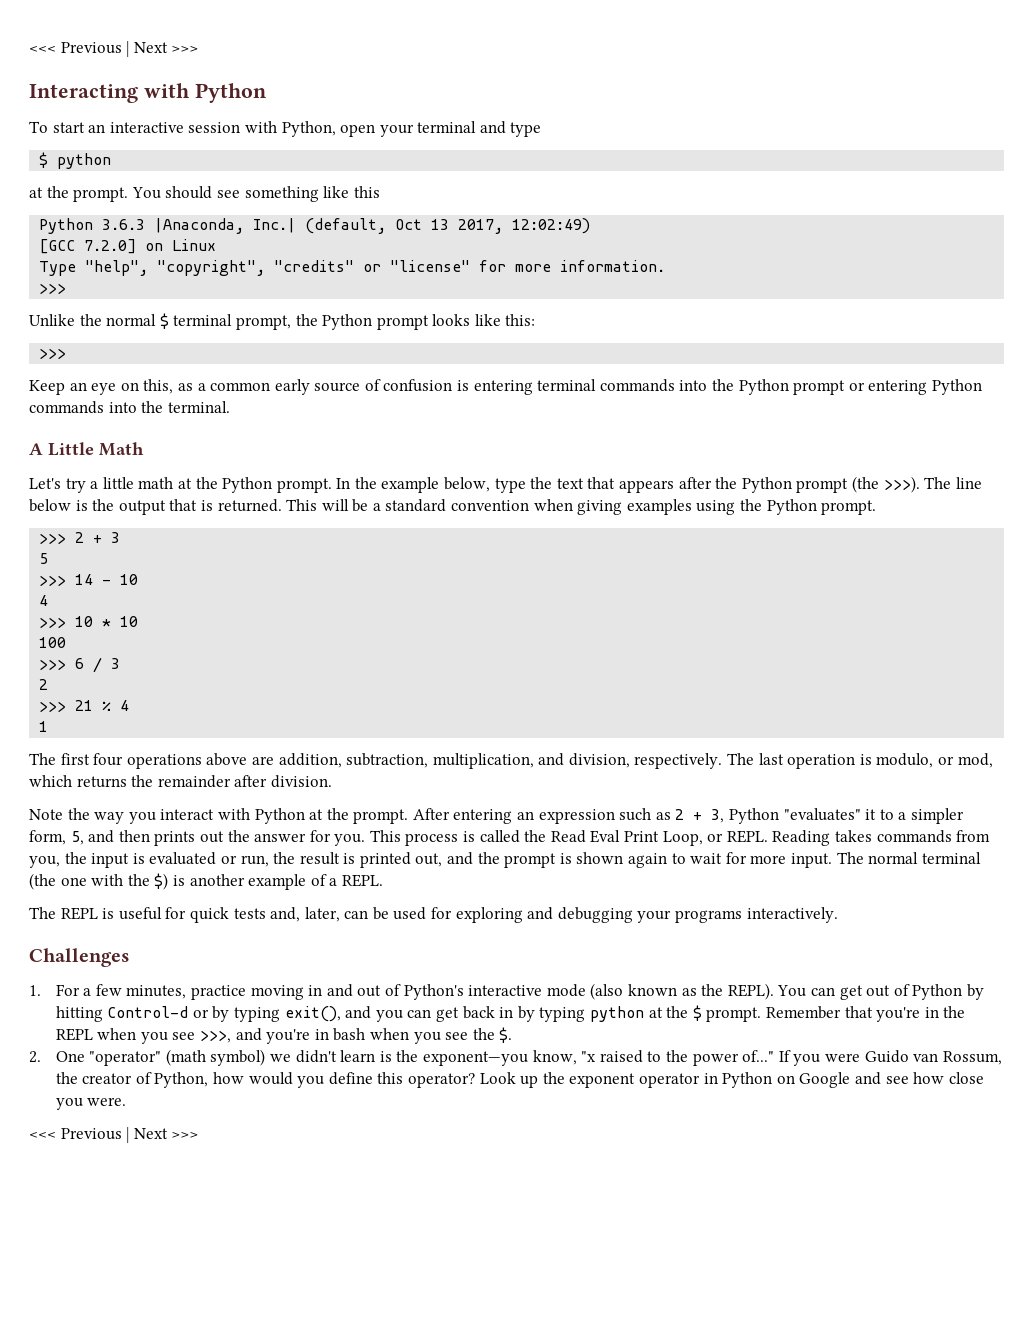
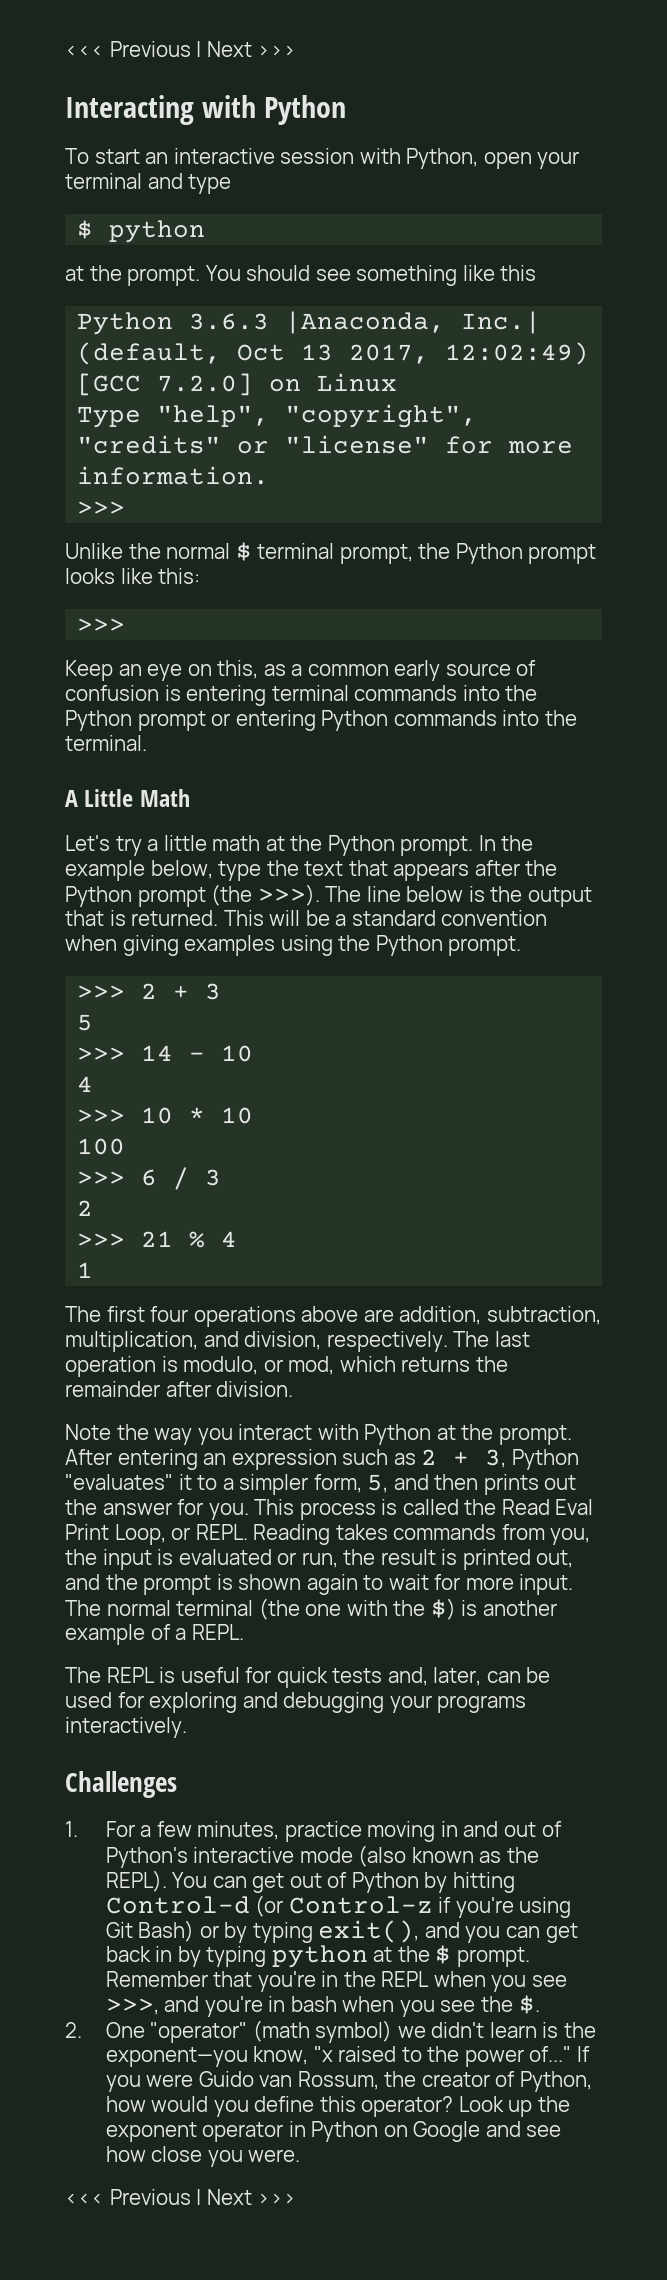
- You can get out of Python by hitting Control-d or by typing exit(), and you can get back in by typing python at the $ prompt.
+ You can get out of Python by hitting Control-d (or Control-z if you're using Git Bash) or by typing exit(), and you can get back in by typing python at the $ prompt.

